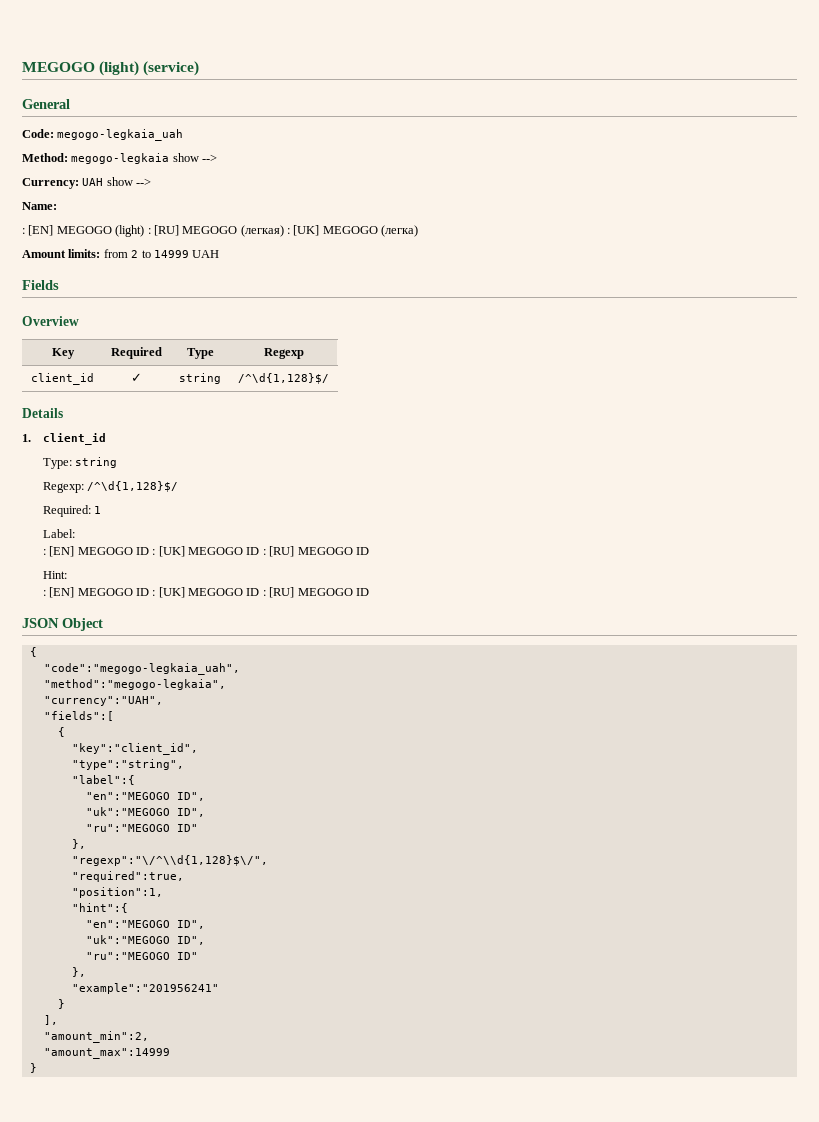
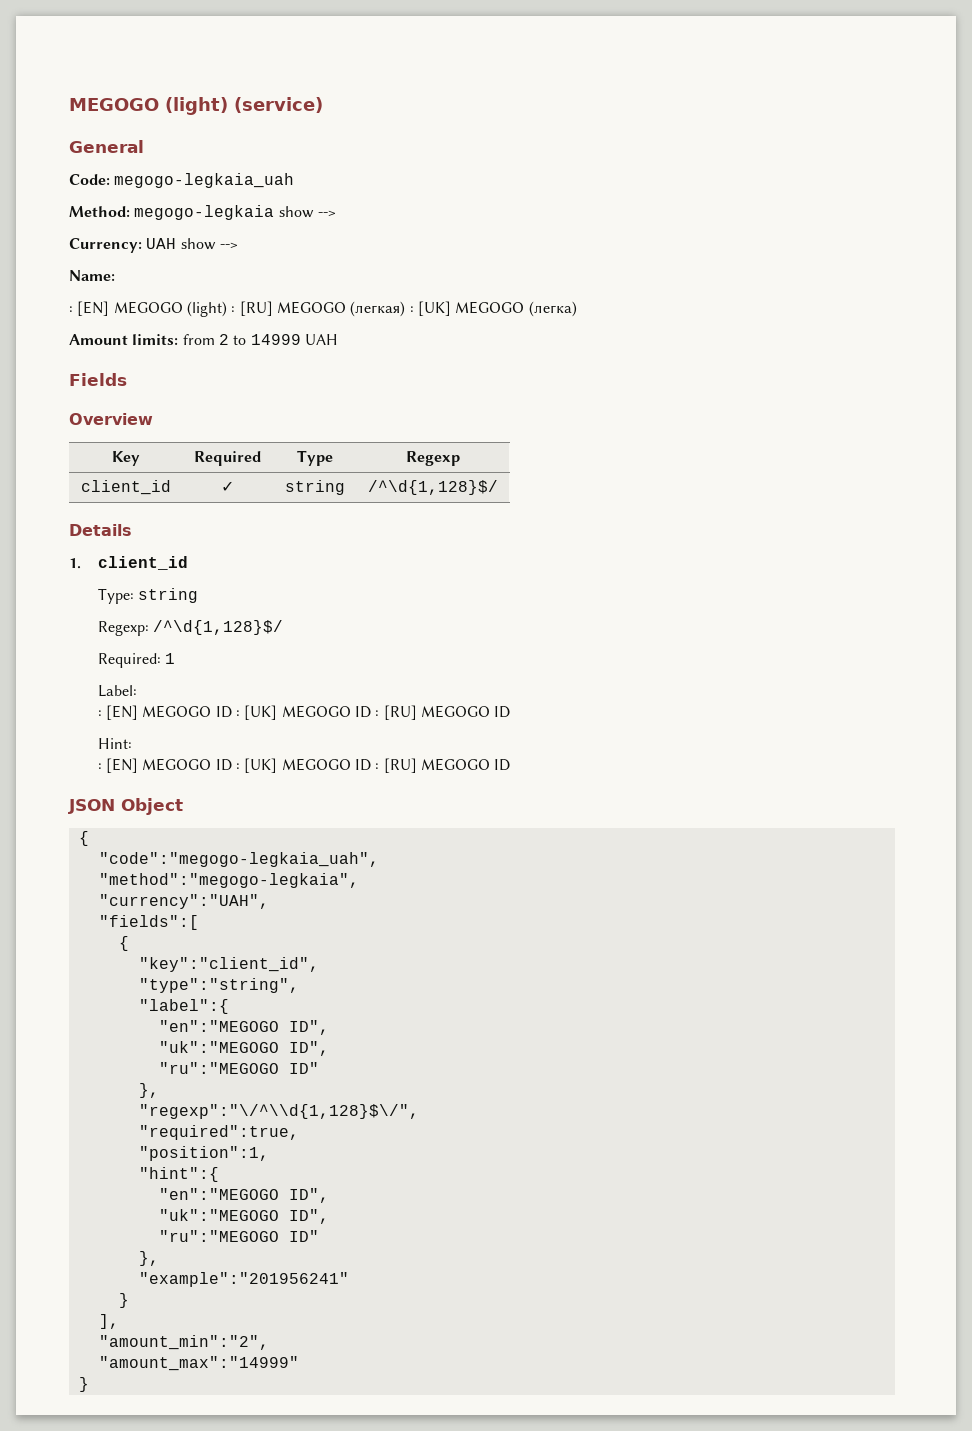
- "amount_min":2,
- "amount_max":14999
+ "amount_min":"2",
+ "amount_max":"14999"

